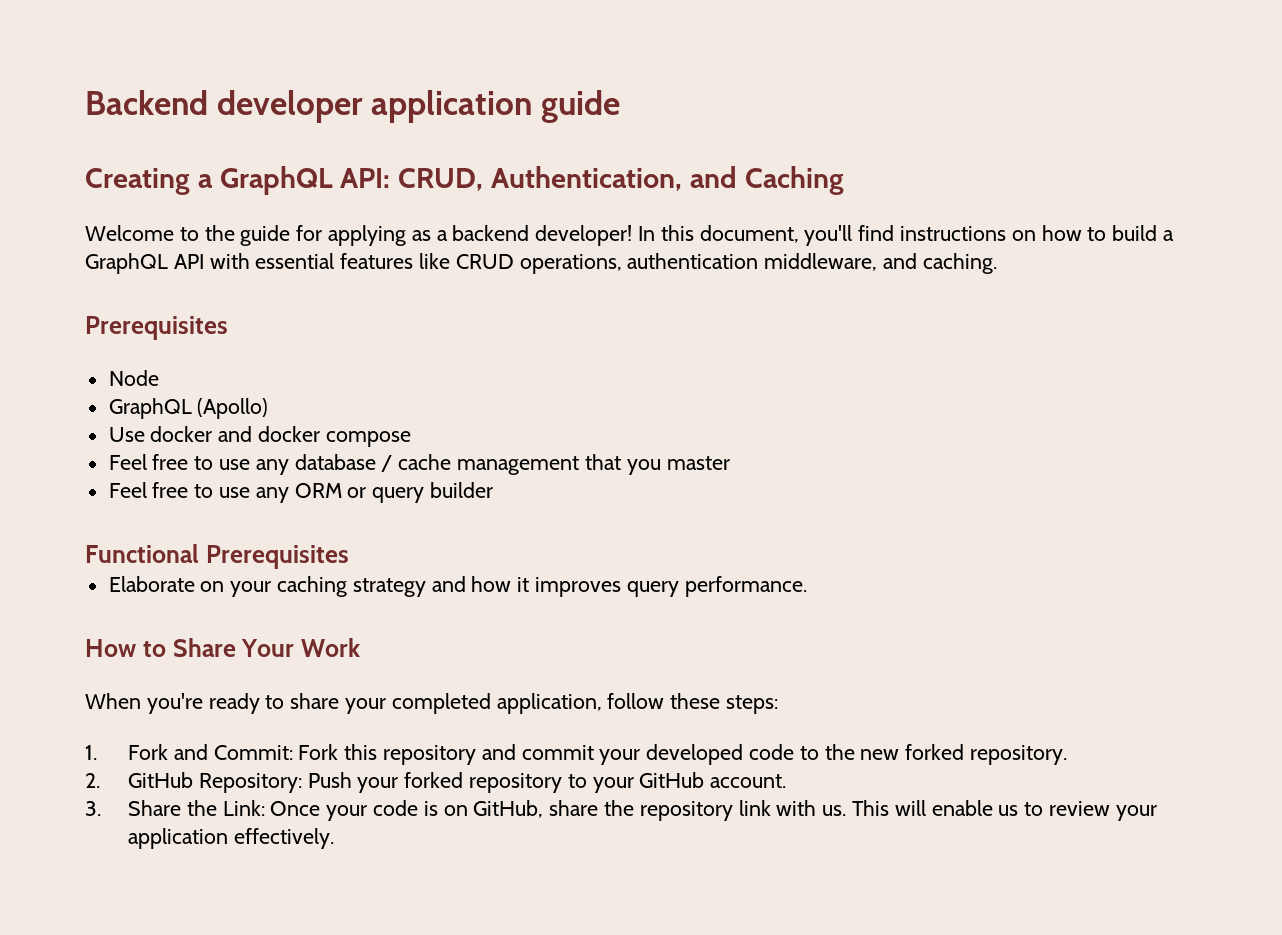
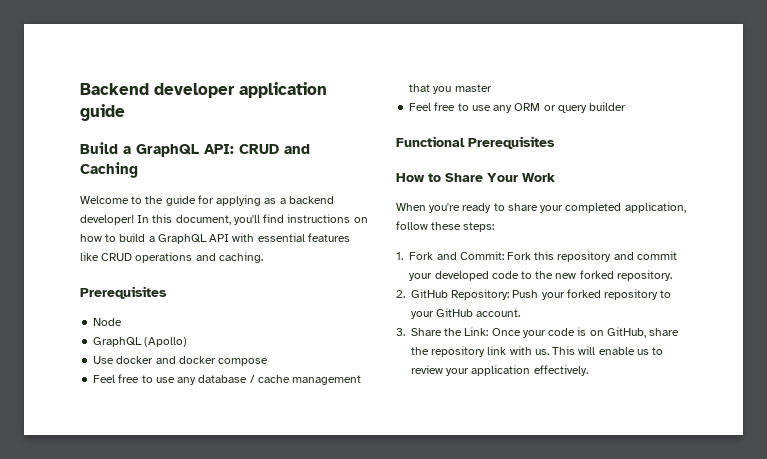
- Creating a GraphQL API: CRUD, Authentication, and Caching
+ Build a GraphQL API: CRUD and Caching
- In this document, you'll find instructions on how to build a GraphQL API with essential features like CRUD operations, authentication middleware, and caching.
+ In this document, you'll find instructions on how to build a GraphQL API with essential features like CRUD operations and caching.
- Elaborate on your caching strategy and how it improves query performance.

